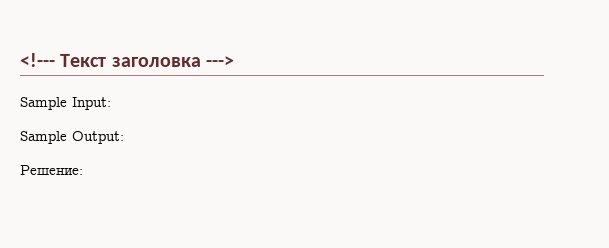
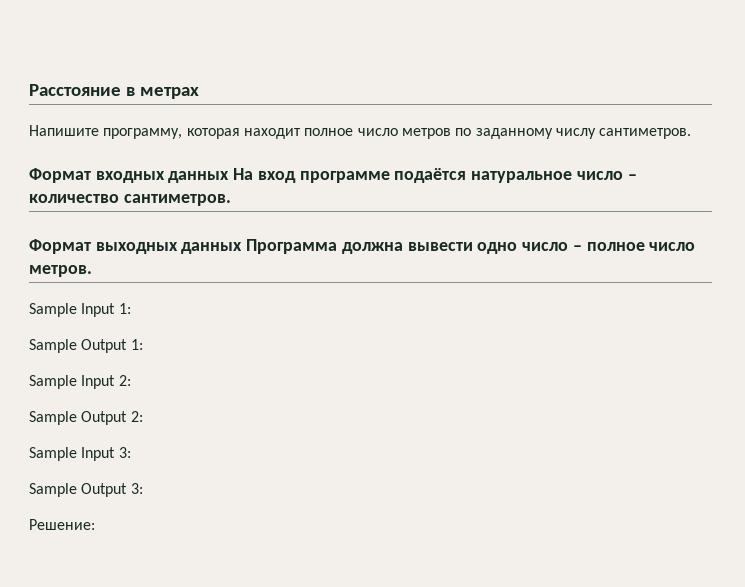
- <!--- Текст заголовка --->
- Sample Input:
- Sample Output:
+ Расстояние в метрах
+ Напишите программу, которая находит полное число метров по заданному числу сантиметров.
+ Формат входных данных На вход программе подаётся натуральное число – количество сантиметров.
+ Формат выходных данных Программа должна вывести одно число – полное число метров.
+ Sample Input 1:
+ Sample Output 1:
+ Sample Input 2:
+ Sample Output 2:
+ Sample Input 3:
+ Sample Output 3:

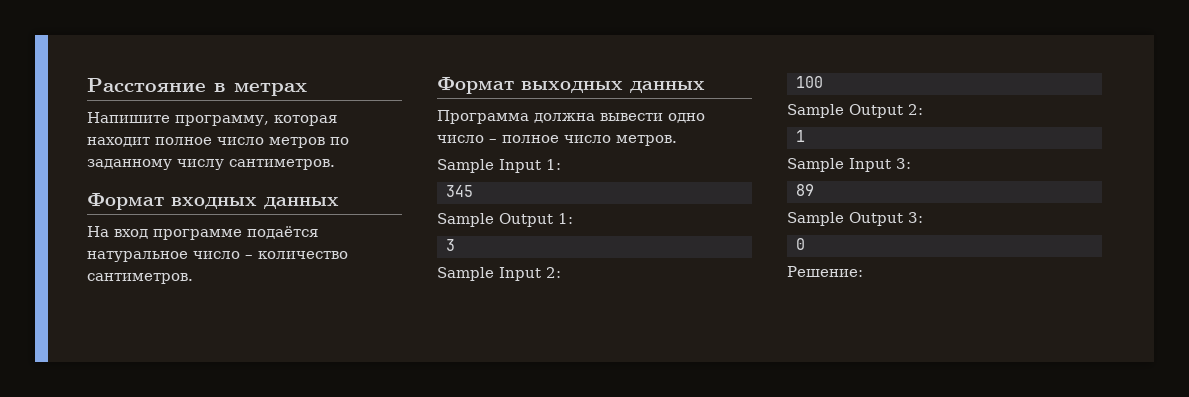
- Формат входных данных На вход программе подаётся натуральное число – количество сантиметров.
+ Формат входных данных
+ На вход программе подаётся натуральное число – количество сантиметров.
- Формат выходных данных Программа должна вывести одно число – полное число метров.
+ Формат выходных данных
+ Программа должна вывести одно число – полное число метров.
+ 345
+ 3
+ 100
+ 1
+ 89
+ 0

